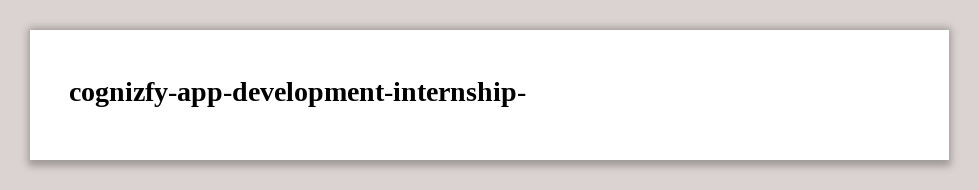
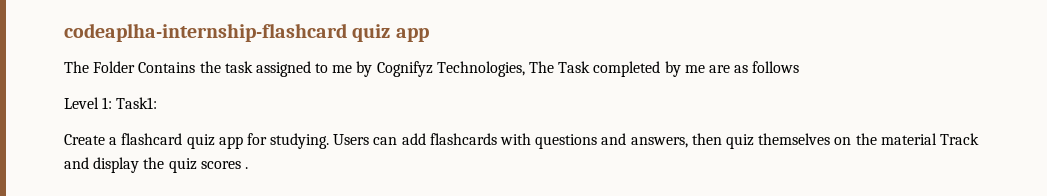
- cognizfy-app-development-internship-
+ codeaplha-internship-flashcard quiz app
+ The Folder Contains the task assigned to me by Cognifyz Technologies, The Task completed by me are as follows
+ Level 1: Task1:
+ Create a flashcard quiz app for studying. Users can add flashcards with questions and answers, then quiz themselves on the material Track and display the quiz scores .

